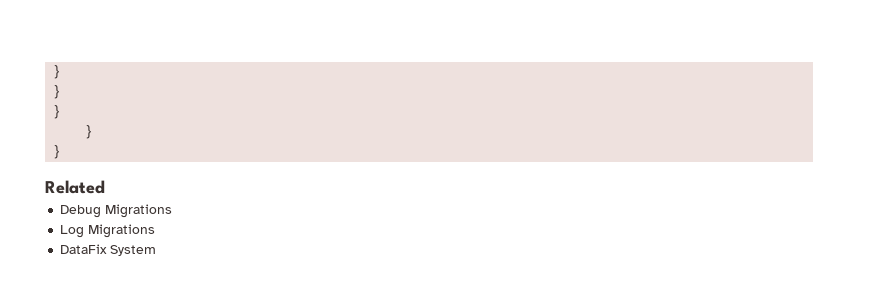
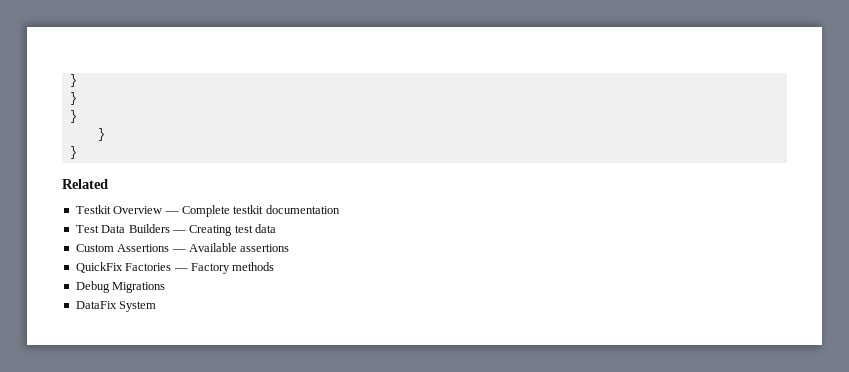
+ Testkit Overview — Complete testkit documentation
+ Test Data Builders — Creating test data
+ Custom Assertions — Available assertions
+ QuickFix Factories — Factory methods
- Log Migrations

